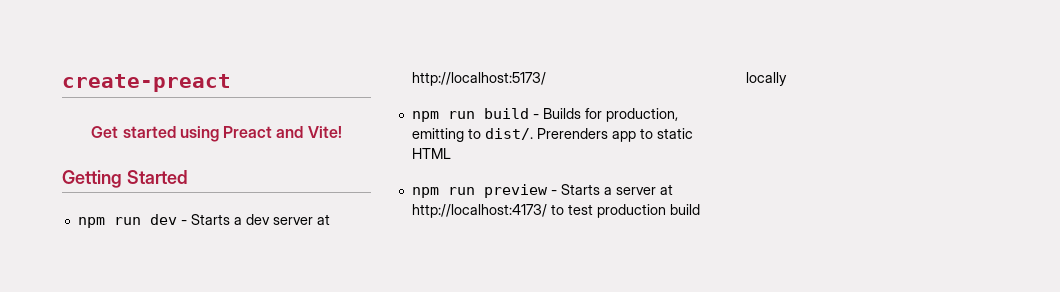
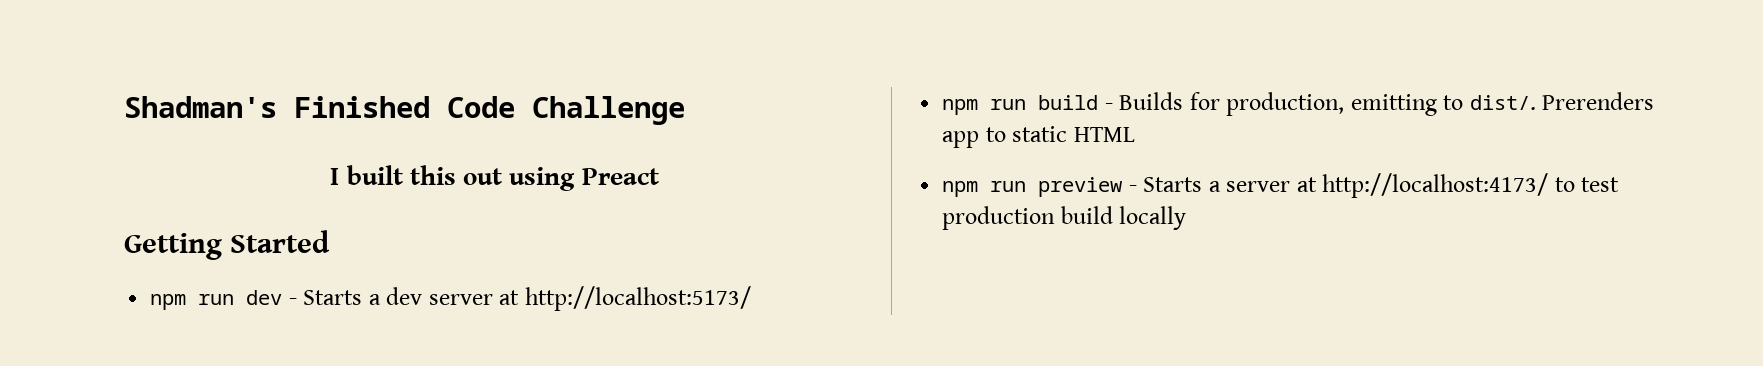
- create-preact
- Get started using Preact and Vite!
+ Shadman's Finished Code Challenge
+ I built this out using Preact

